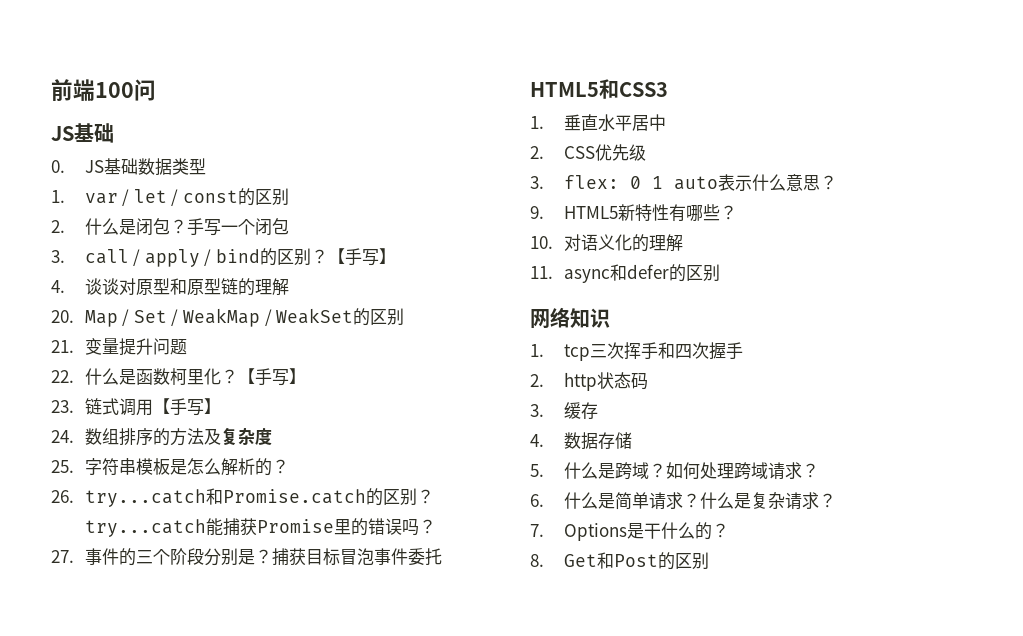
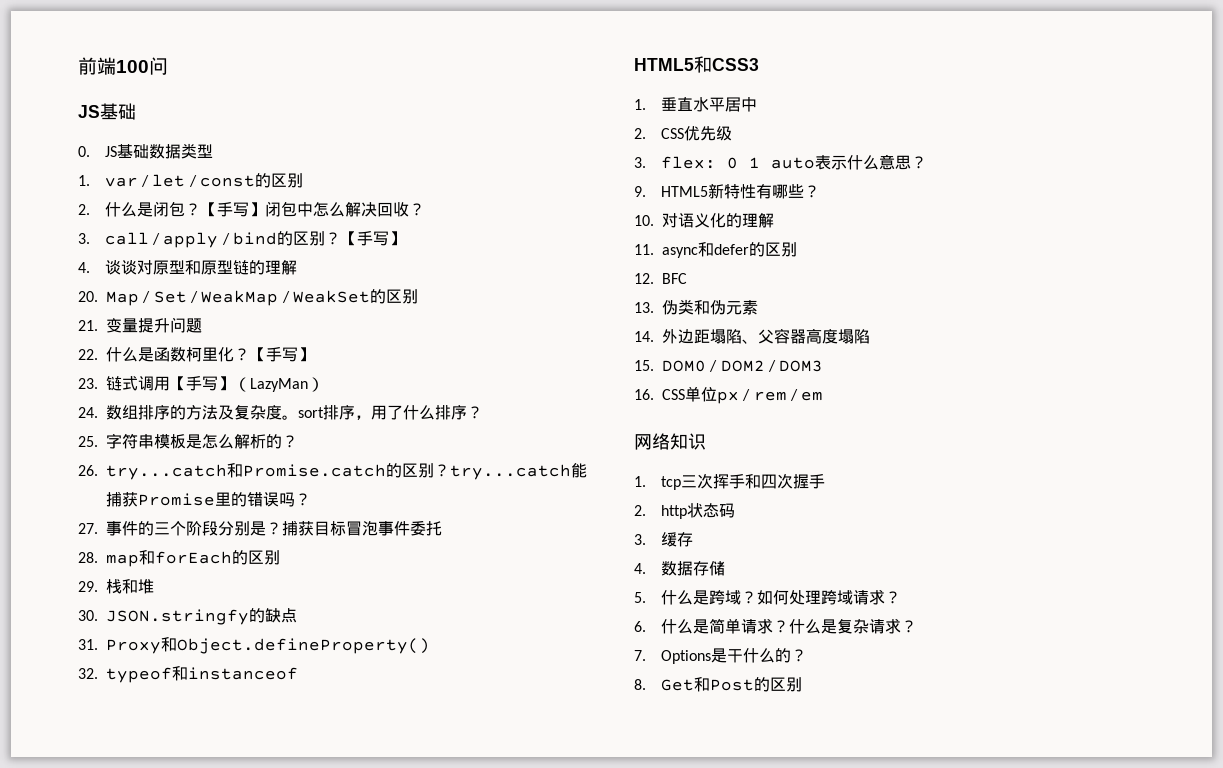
- 手写一个闭包
+ 【手写】闭包中怎么解决回收？
- 23.链式调用【手写】
+ 23.链式调用【手写】（LazyMan）
- 24.数组排序的方法及复杂度
+ 24.数组排序的方法及复杂度。sort排序，用了什么排序？
+ 28. map和forEach的区别
+ 29.栈和堆
+ 30. JSON.stringfy的缺点
+ 31. Proxy和Object.defineProperty()
+ 32. typeof和instanceof
+ 12. BFC
+ 13.伪类和伪元素
+ 14.外边距塌陷、父容器高度塌陷
+ 15. DOM0 / DOM2 / DOM3
+ 16. CSS单位px / rem / em

